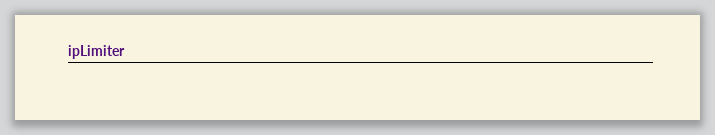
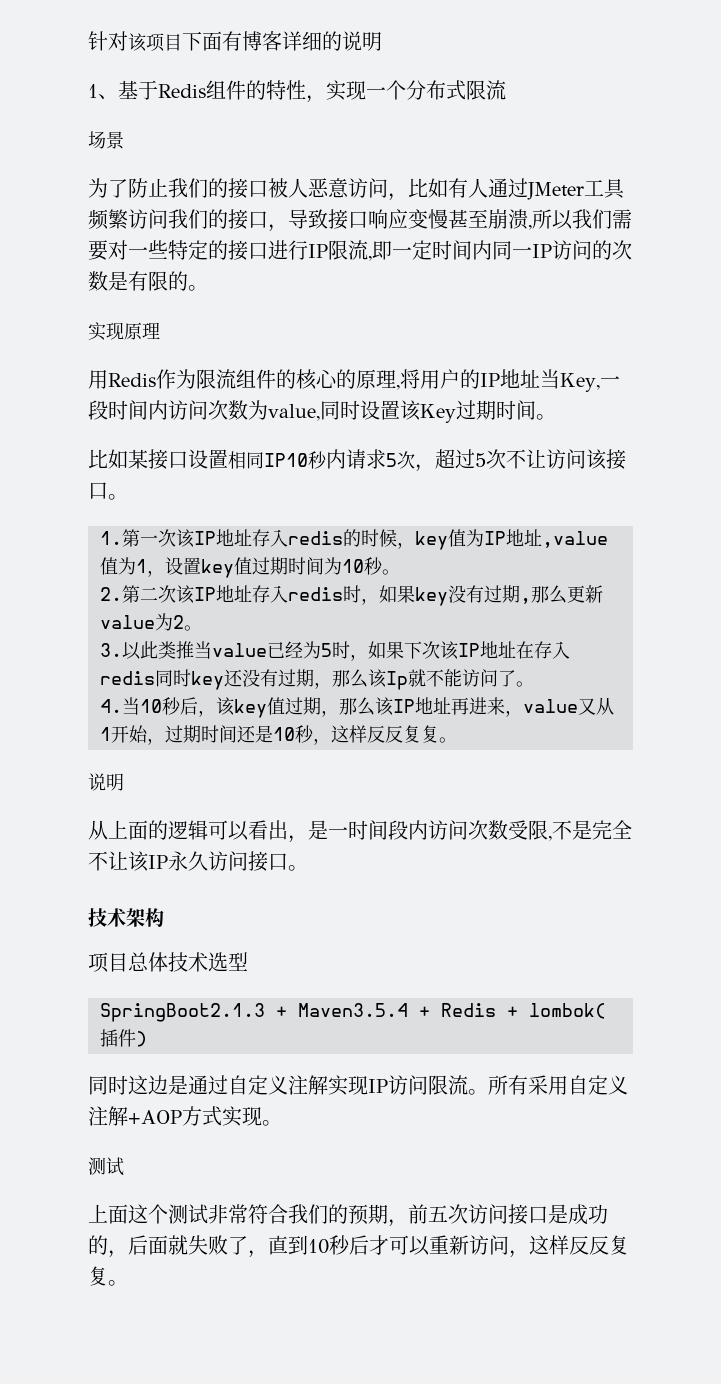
- ipLimiter
+ 针对该项目下面有博客详细的说明
+ 1、基于Redis组件的特性，实现一个分布式限流
+ 场景
+ 为了防止我们的接口被人恶意访问，比如有人通过JMeter工具频繁访问我们的接口，导致接口响应变慢甚至崩溃,所以我们需要对一些特定的接口进行IP限流,即一定时间内同一IP访问的次数是有限的。
+ 实现原理
+ 用Redis作为限流组件的核心的原理,将用户的IP地址当Key,一段时间内访问次数为value,同时设置该Key过期时间。
+ 比如某接口设置相同IP10秒内请求5次，超过5次不让访问该接口。
+ 1.第一次该IP地址存入redis的时候，key值为IP地址,value值为1，设置key值过期时间为10秒。
+ 2.第二次该IP地址存入redis时，如果key没有过期,那么更新value为2。
+ 3.以此类推当value已经为5时，如果下次该IP地址在存入redis同时key还没有过期，那么该Ip就不能访问了。
+ 4.当10秒后，该key值过期，那么该IP地址再进来，value又从1开始，过期时间还是10秒，这样反反复复。
+ 说明
+ 从上面的逻辑可以看出，是一时间段内访问次数受限,不是完全不让该IP永久访问接口。
+ 技术架构
+ 项目总体技术选型
+ SpringBoot2.1.3 + Maven3.5.4 + Redis + lombok(插件)
+ 同时这边是通过自定义注解实现IP访问限流。所有采用自定义注解+AOP方式实现。
+ 测试
+ 上面这个测试非常符合我们的预期，前五次访问接口是成功的，后面就失败了，直到10秒后才可以重新访问，这样反反复复。

